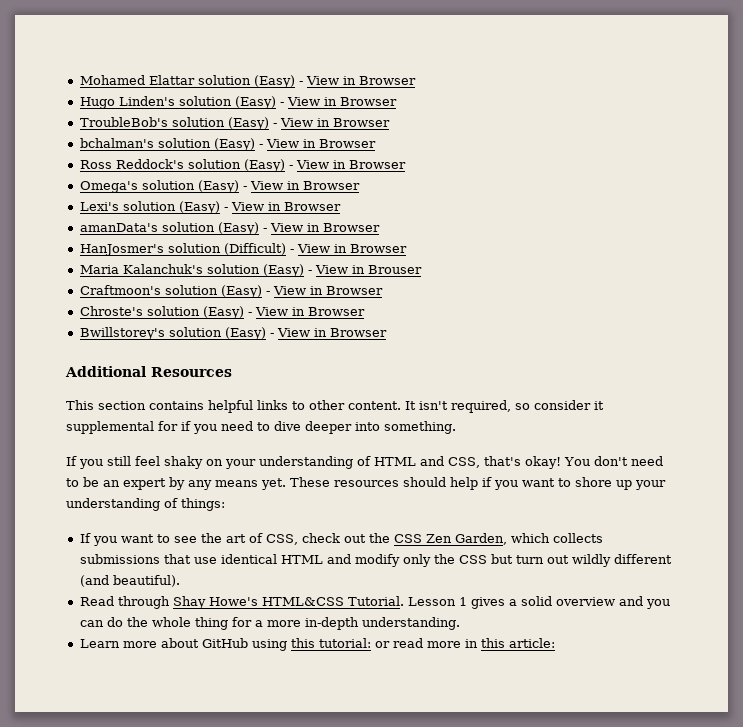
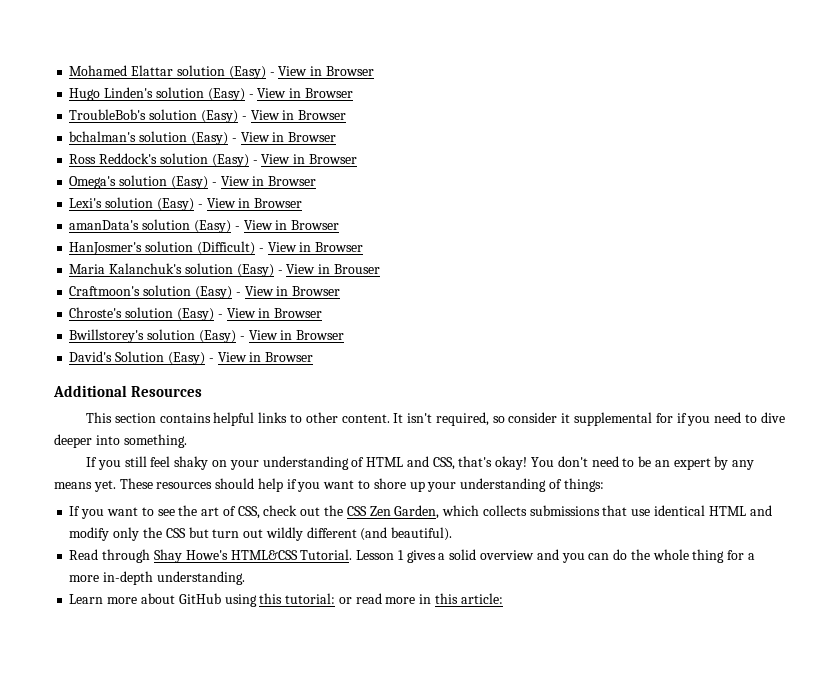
+ David's Solution (Easy) - View in Browser

